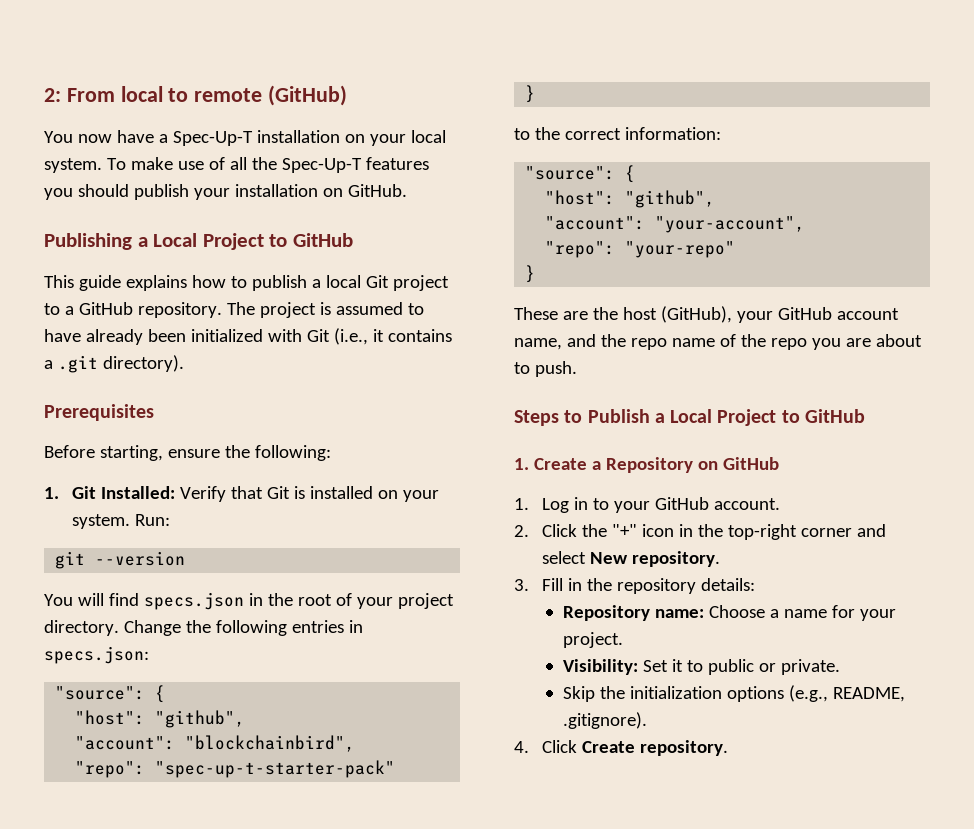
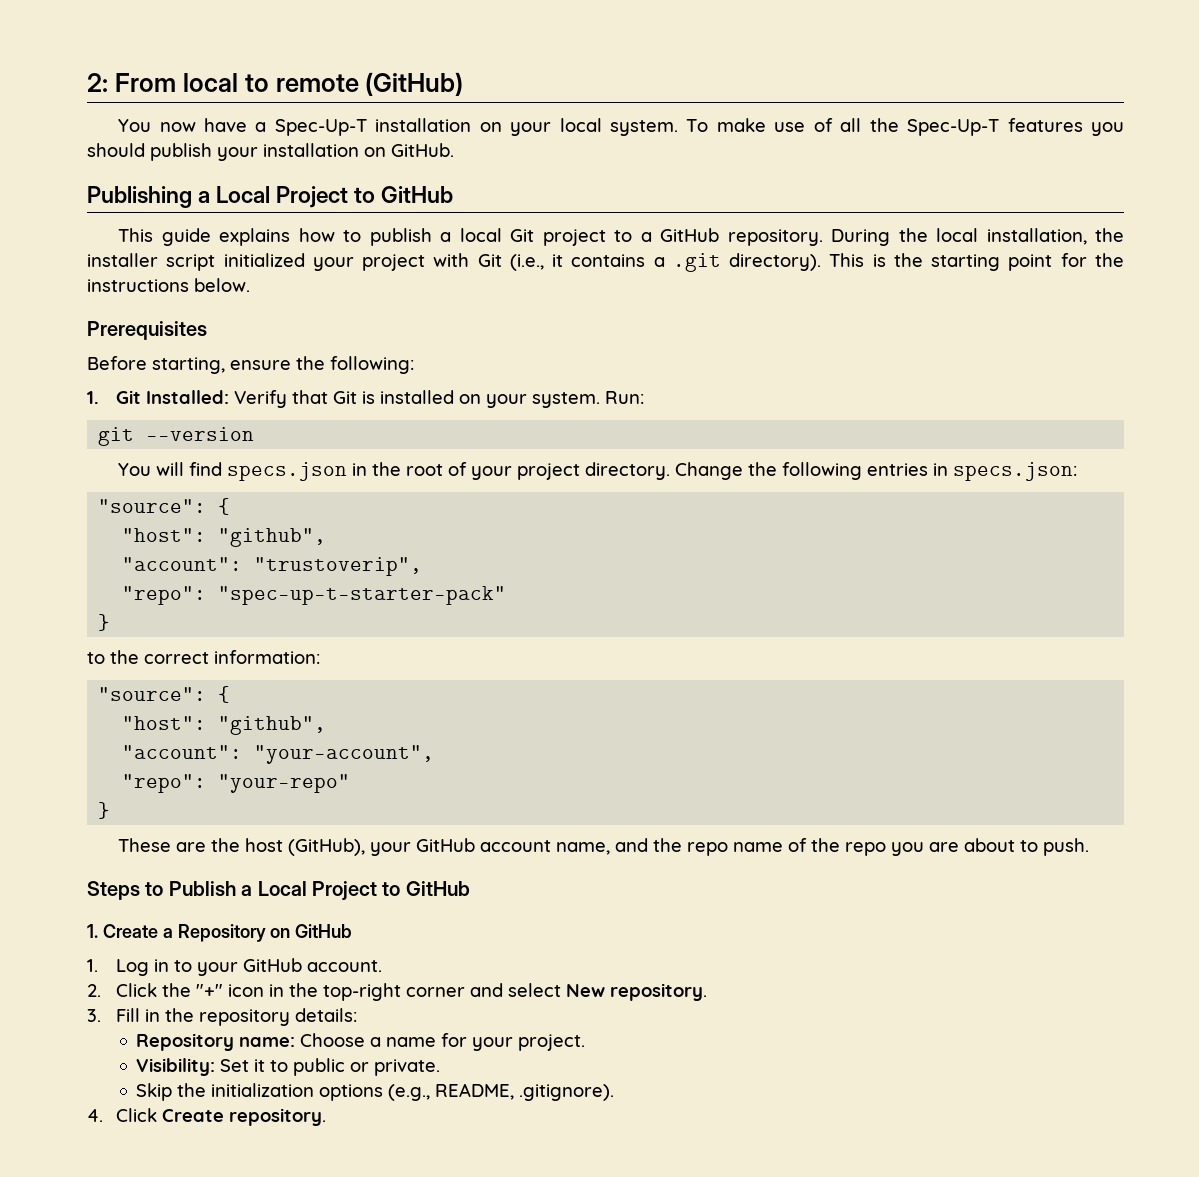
- The project is assumed to have already been initialized with Git (i.e., it contains a .git directory).
+ During the local installation, the installer script initialized your project with Git (i.e., it contains a .git directory). This is the starting point for the instructions below.
- "account": "blockchainbird",
+ "account": "trustoverip",

